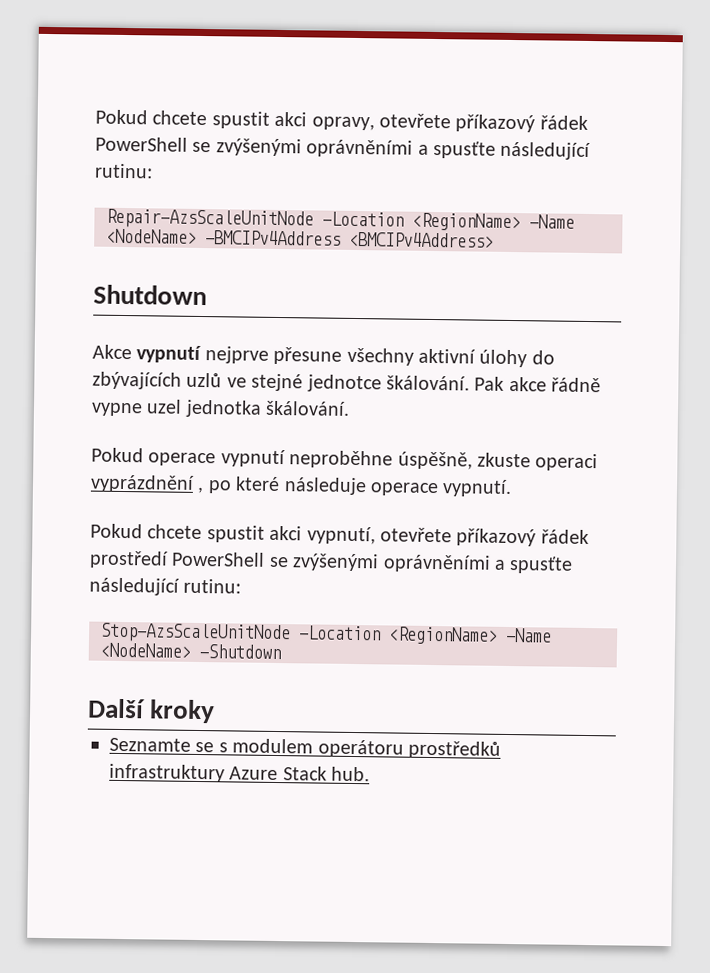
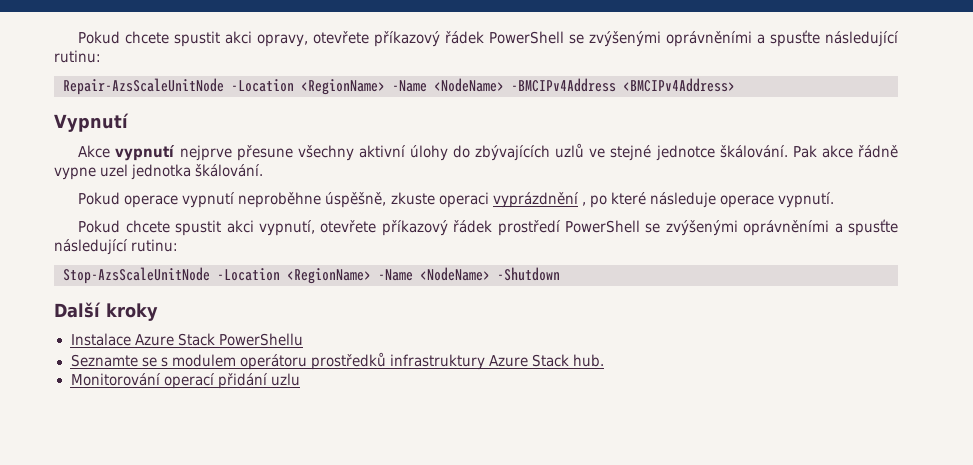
- Shutdown
+ Vypnutí
+ Instalace Azure Stack PowerShellu
+ Monitorování operací přidání uzlu

